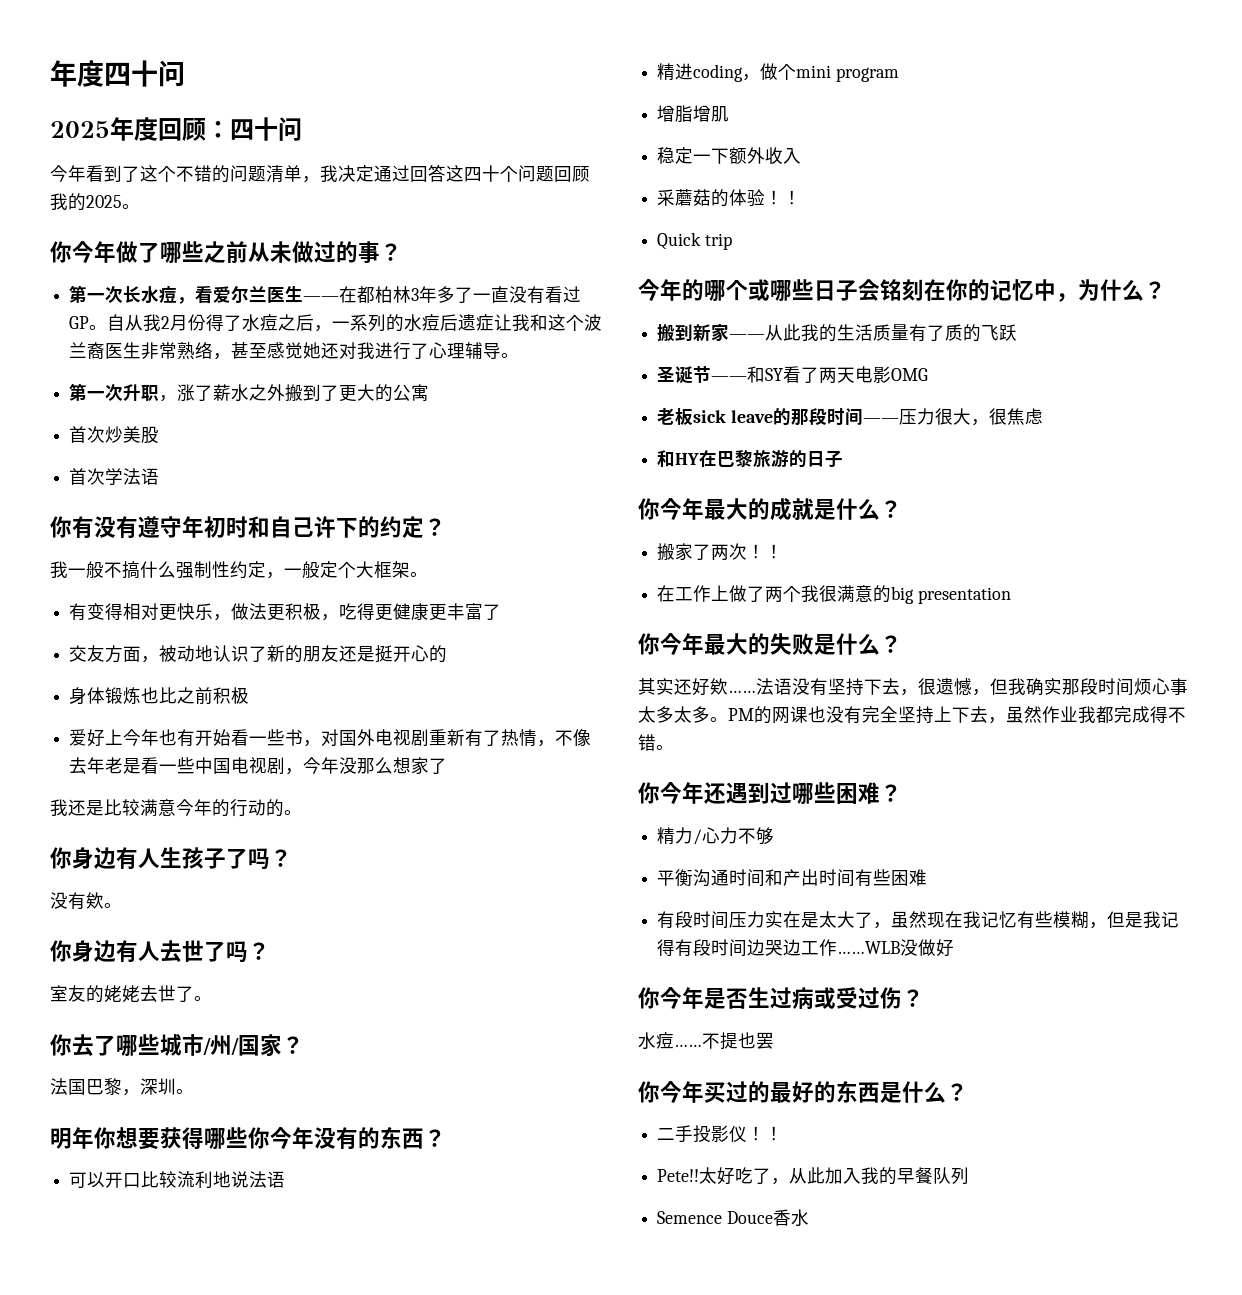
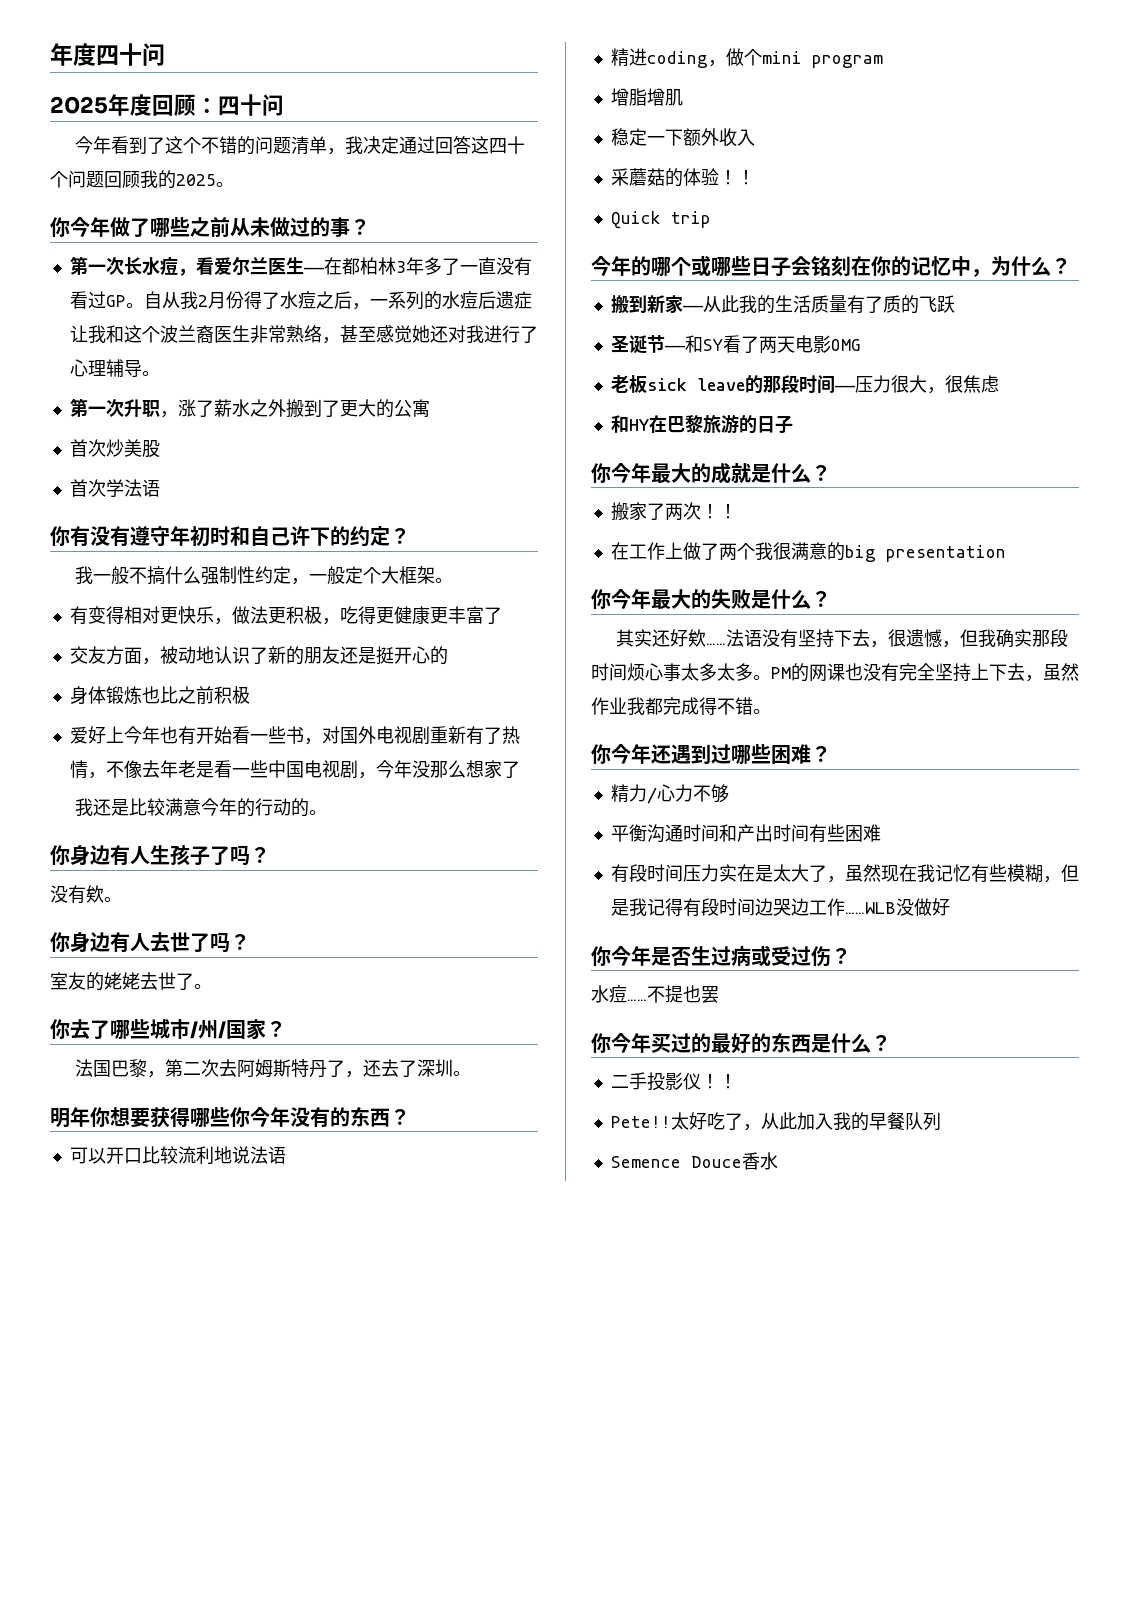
- 法国巴黎，深圳。
+ 法国巴黎，第二次去阿姆斯特丹了，还去了深圳。

